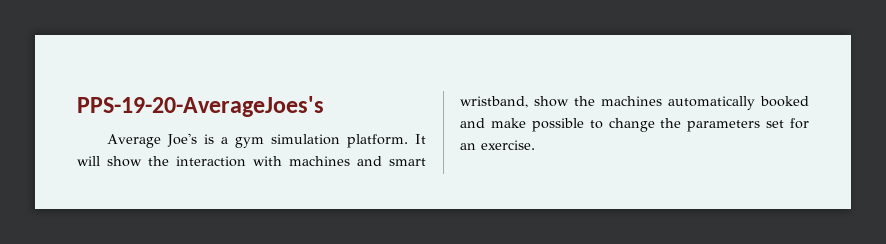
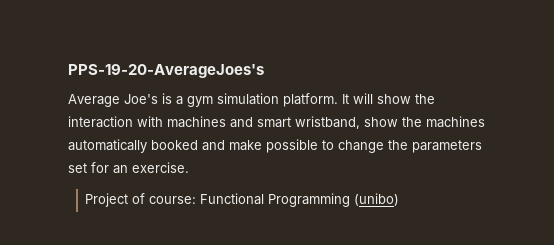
+ Project of course: Functional Programming (unibo)

